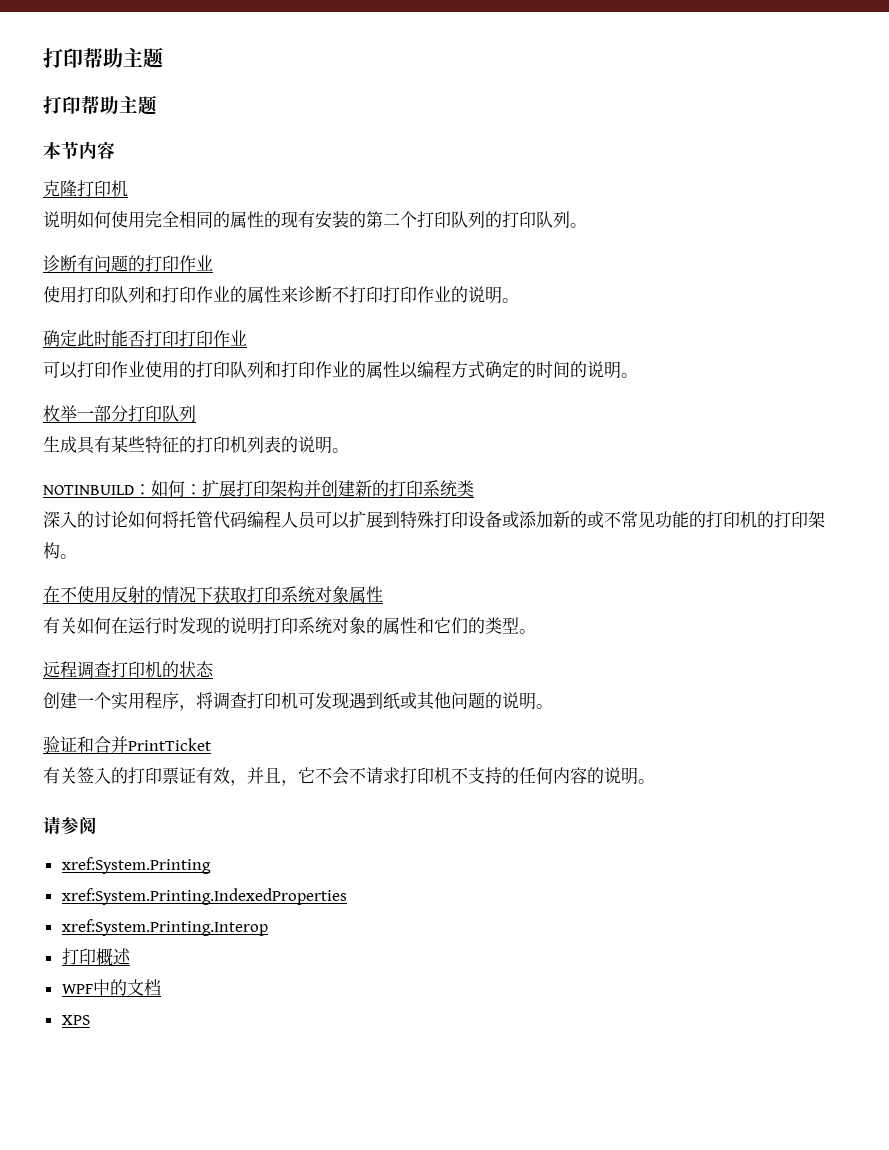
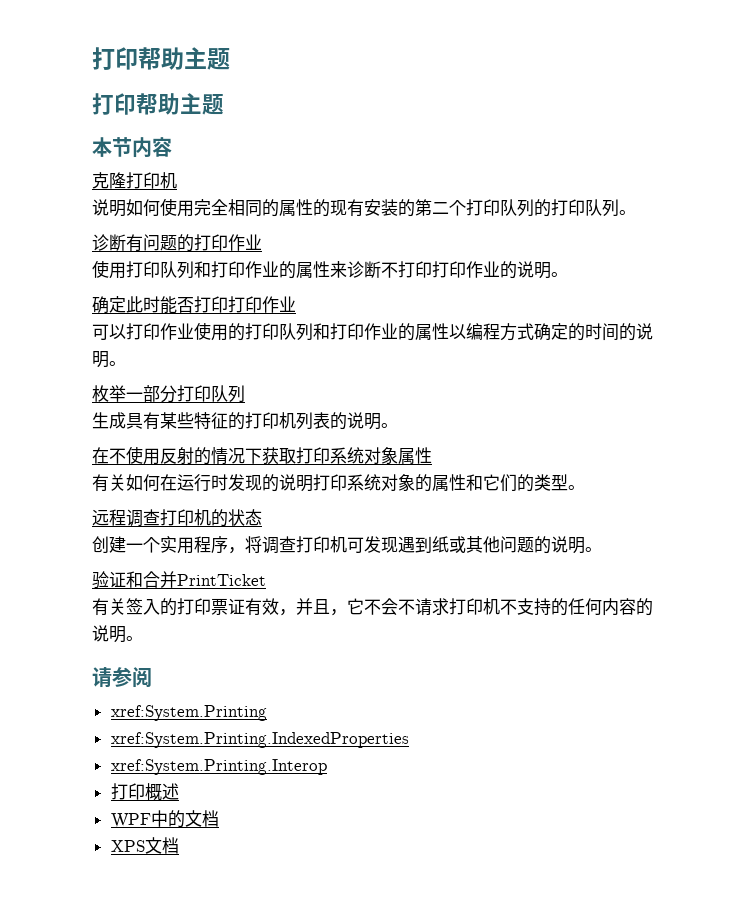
- NOTINBUILD：如何：扩展打印架构并创建新的打印系统类
- 深入的讨论如何将托管代码编程人员可以扩展到特殊打印设备或添加新的或不常见功能的打印机的打印架构。
- XPS
+ XPS文档

